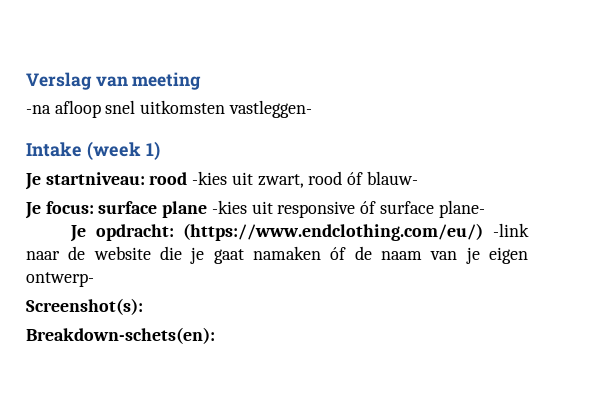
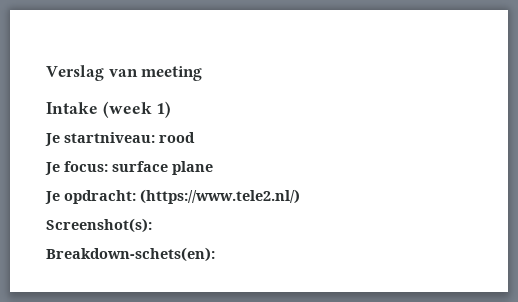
- -na afloop snel uitkomsten vastleggen-
- Je startniveau: rood -kies uit zwart, rood óf blauw-
- Je focus: surface plane -kies uit responsive óf surface plane-
- Je opdracht: (https://www.endclothing.com/eu/) -link naar de website die je gaat namaken óf de naam van je eigen ontwerp-
+ Je startniveau: rood
+ Je focus: surface plane
+ Je opdracht: (https://www.tele2.nl/)

